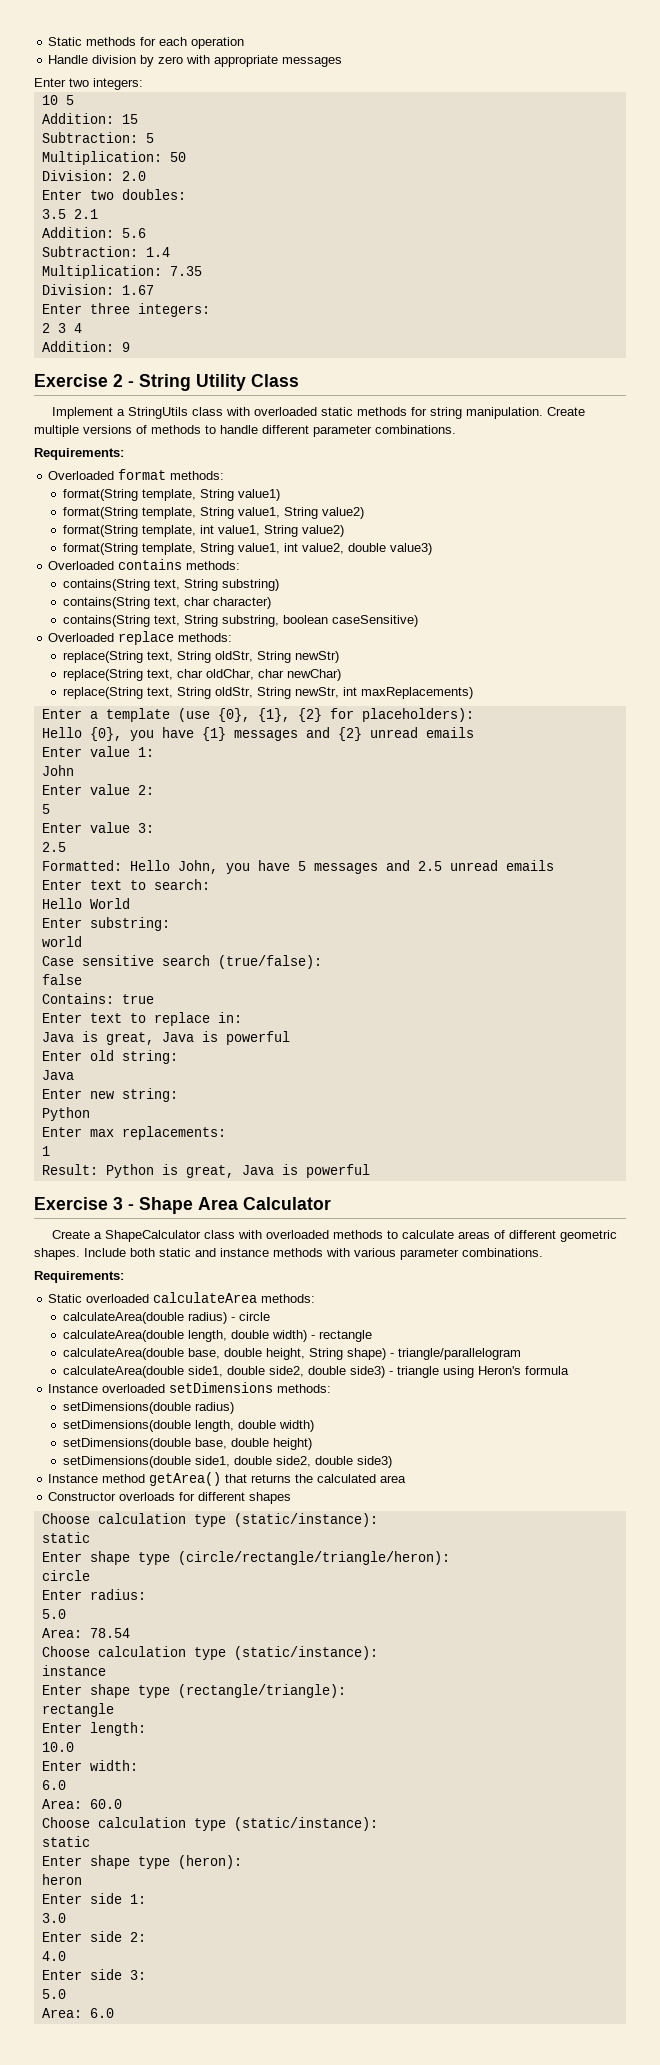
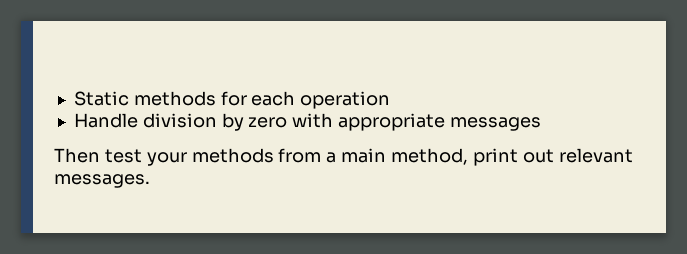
- Enter two integers:
- 10 5
- Addition: 15
- Subtraction: 5
- Multiplication: 50
- Division: 2.0
- Enter two doubles:
- 3.5 2.1
- Addition: 5.6
- Subtraction: 1.4
- Multiplication: 7.35
- Division: 1.67
- Enter three integers:
- 2 3 4
- Addition: 9
- Exercise 2 - String Utility Class
- Implement a StringUtils class with overloaded static methods for string manipulation. Create multiple versions of methods to handle different parameter combinations.
- Requirements:
- Overloaded format methods:
- format(String template, String value1)
- format(String template, String value1, String value2)
- format(String template, int value1, String value2)
- format(String template, String value1, int value2, double value3)
- Overloaded contains methods:
- contains(String text, String substring)
- contains(String text, char character)
- contains(String text, String substring, boolean caseSensitive)
- Overloaded replace methods:
- replace(String text, String oldStr, String newStr)
- replace(String text, char oldChar, char newChar)
- replace(String text, String oldStr, String newStr, int maxReplacements)
- Enter a template (use {0}, {1}, {2} for placeholders):
- Hello {0}, you have {1} messages and {2} unread emails
- Enter value 1:
- John
- Enter value 2:
- 5
- Enter value 3:
- 2.5
- Formatted: Hello John, you have 5 messages and 2.5 unread emails
- Enter text to search:
- Hello World
- Enter substring:
- world
- Case sensitive search (true/false):
- false
- Contains: true
- Enter text to replace in:
- Java is great, Java is powerful
- Enter old string:
- Java
- Enter new string:
- Python
- Enter max replacements:
- 1
- Result: Python is great, Java is powerful
- Exercise 3 - Shape Area Calculator
- Create a ShapeCalculator class with overloaded methods to calculate areas of different geometric shapes. Include both static and instance methods with various parameter combinations.
- Requirements:
- Static overloaded calculateArea methods:
- calculateArea(double radius) - circle
- calculateArea(double length, double width) - rectangle
- calculateArea(double base, double height, String shape) - triangle/parallelogram
- calculateArea(double side1, double side2, double side3) - triangle using Heron's formula
- Instance overloaded setDimensions methods:
- setDimensions(double radius)
- setDimensions(double length, double width)
- setDimensions(double base, double height)
- setDimensions(double side1, double side2, double side3)
- Instance method getArea() that returns the calculated area
- Constructor overloads for different shapes
- Choose calculation type (static/instance):
- static
- Enter shape type (circle/rectangle/triangle/heron):
- circle
- Enter radius:
- 5.0
- Area: 78.54
- Choose calculation type (static/instance):
- instance
- Enter shape type (rectangle/triangle):
- rectangle
- Enter length:
- 10.0
- Enter width:
- 6.0
- Area: 60.0
- Choose calculation type (static/instance):
- static
- Enter shape type (heron):
- heron
- Enter side 1:
- 3.0
- Enter side 2:
- 4.0
- Enter side 3:
- 5.0
- Area: 6.0
+ Then test your methods from a main method, print out relevant messages.

